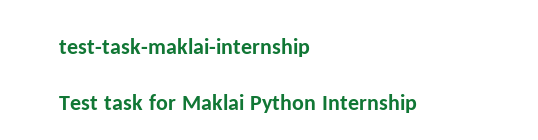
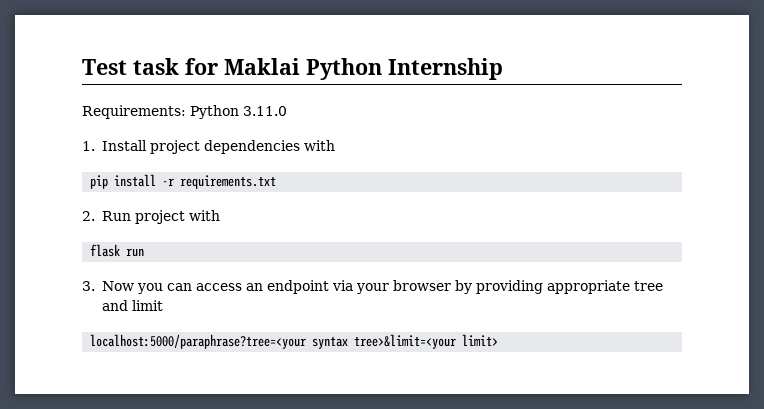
- test-task-maklai-internship
+ Requirements: Python 3.11.0
+ 1. Install project dependencies with
+ pip install -r requirements.txt
+ 2. Run project with
+ flask run
+ 3. Now you can access an endpoint via your browser by providing appropriate tree and limit
+ localhost:5000/paraphrase?tree=<your syntax tree>&limit=<your limit>

